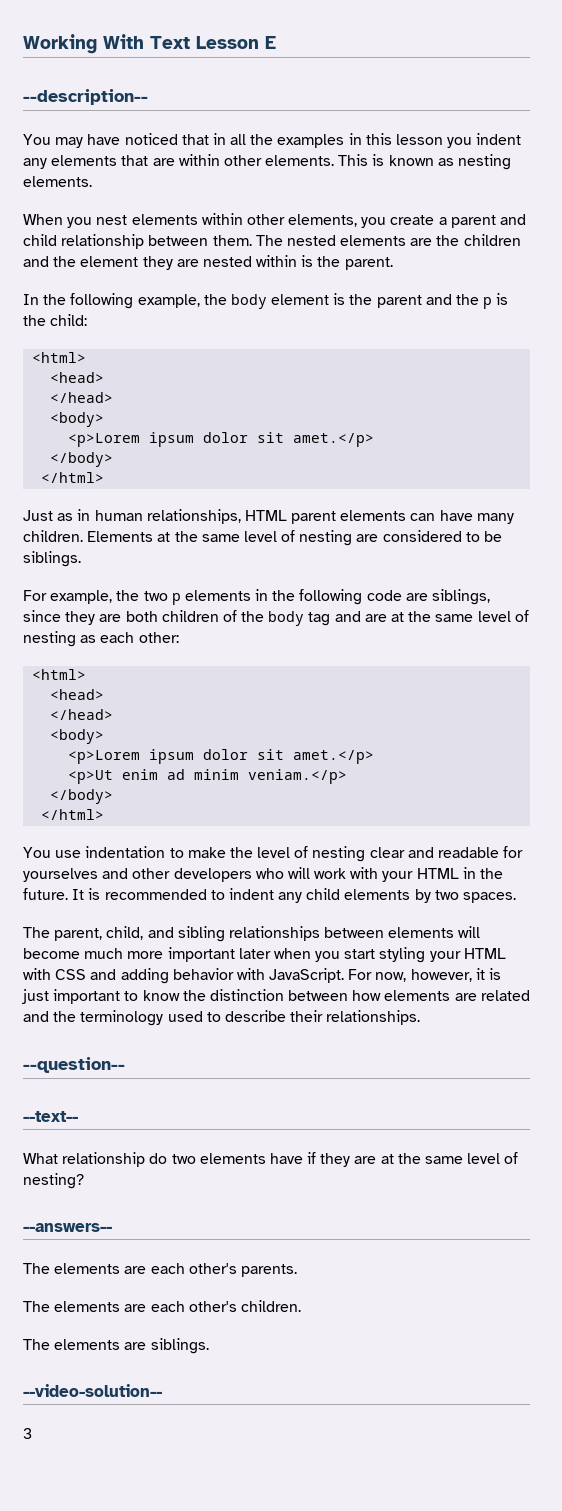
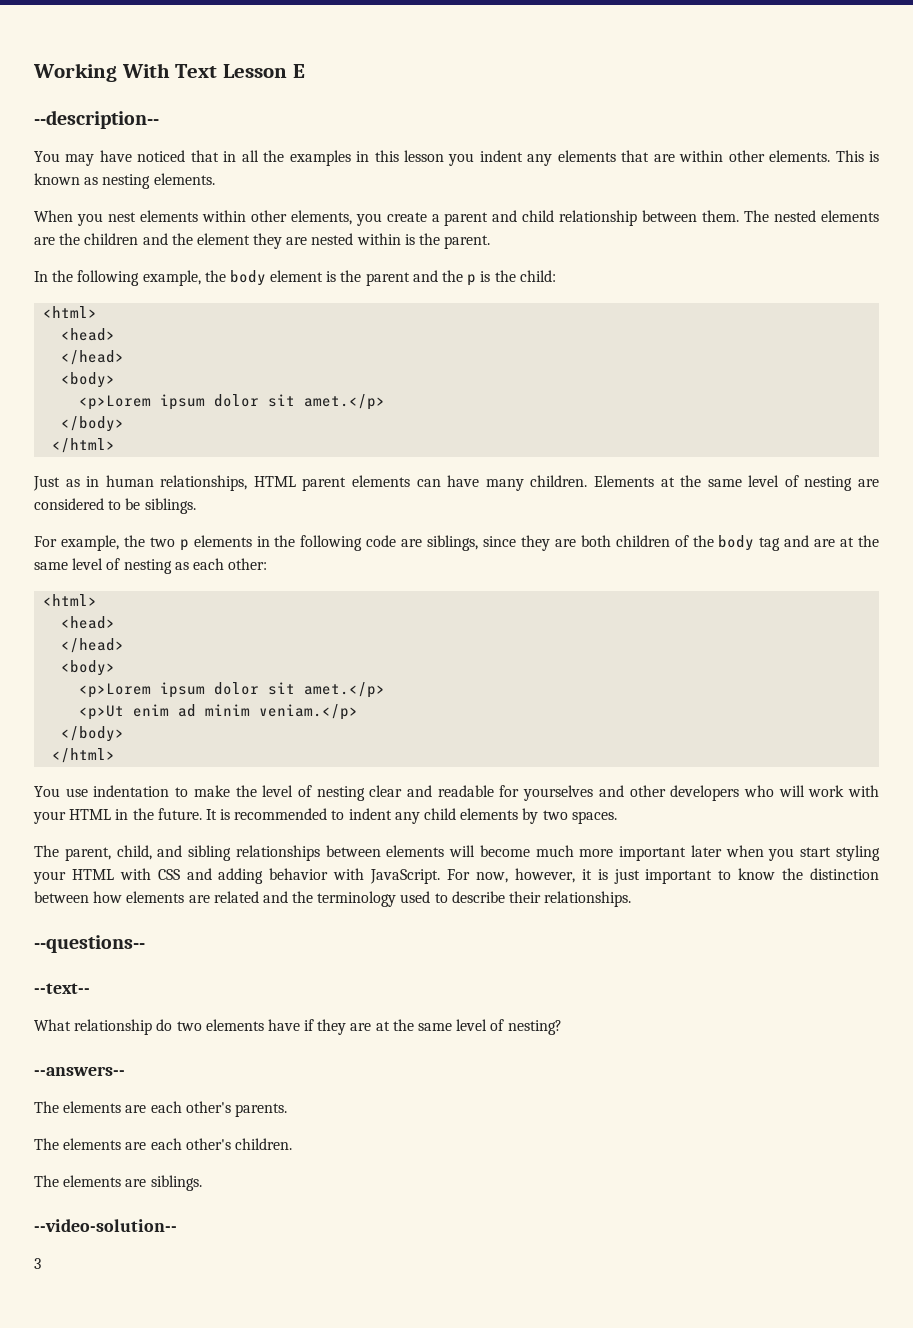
- --question--
+ --questions--

